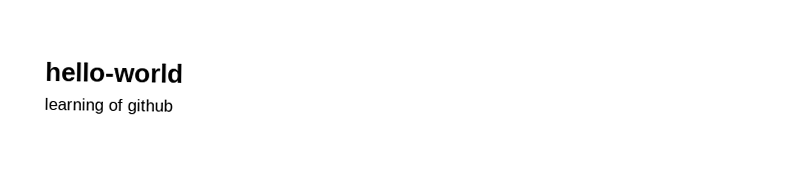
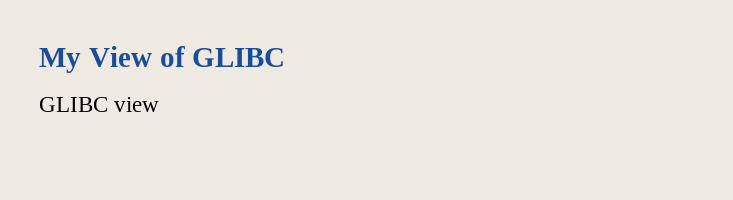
- hello-world
- learning of github
+ My View of GLIBC
+ GLIBC view

